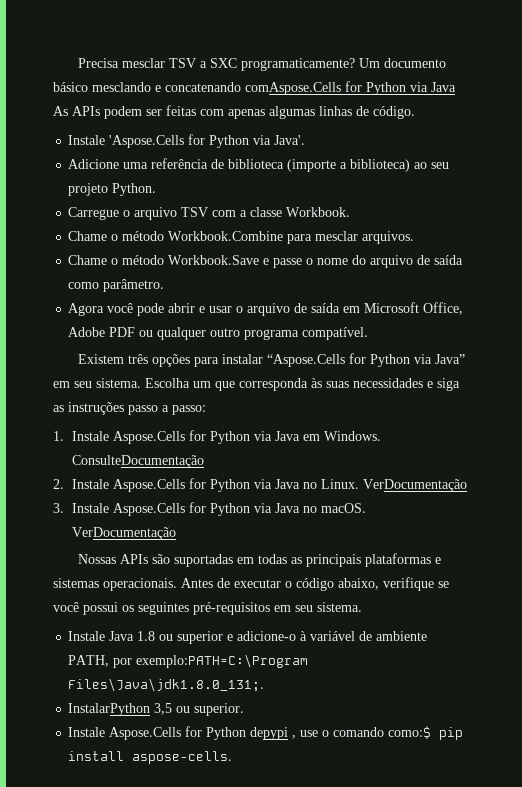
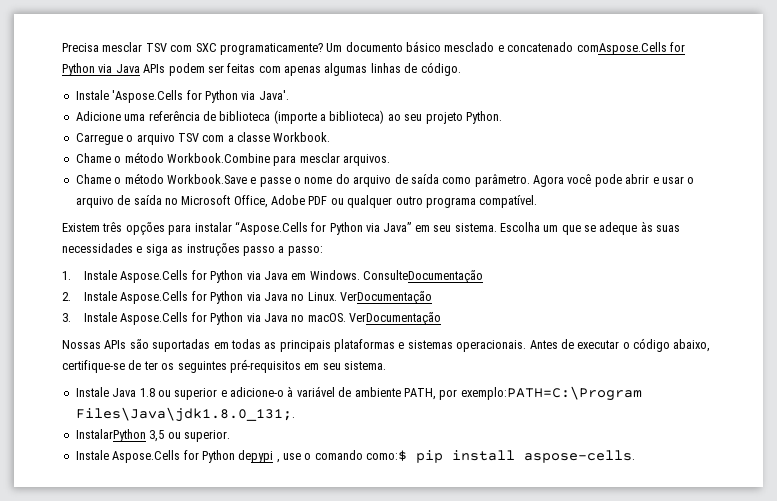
- Precisa mesclar TSV a SXC programaticamente?
+ Precisa mesclar TSV com SXC programaticamente?
- Um documento básico mesclando e concatenando comAspose.Cells for Python via Java As APIs podem ser feitas com apenas algumas linhas de código.
+ Um documento básico mesclado e concatenado comAspose.Cells for Python via Java APIs podem ser feitas com apenas algumas linhas de código.
- Chame o método Workbook.Save e passe o nome do arquivo de saída como parâmetro.
- Agora você pode abrir e usar o arquivo de saída em Microsoft Office, Adobe PDF ou qualquer outro programa compatível.
+ Chame o método Workbook.Save e passe o nome do arquivo de saída como parâmetro. Agora você pode abrir e usar o arquivo de saída no Microsoft Office, Adobe PDF ou qualquer outro programa compatível.
- Escolha um que corresponda às suas necessidades e siga as instruções passo a passo:
+ Escolha um que se adeque às suas necessidades e siga as instruções passo a passo:
- Antes de executar o código abaixo, verifique se você possui os seguintes pré-requisitos em seu sistema.
+ Antes de executar o código abaixo, certifique-se de ter os seguintes pré-requisitos em seu sistema.

